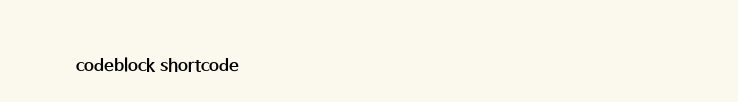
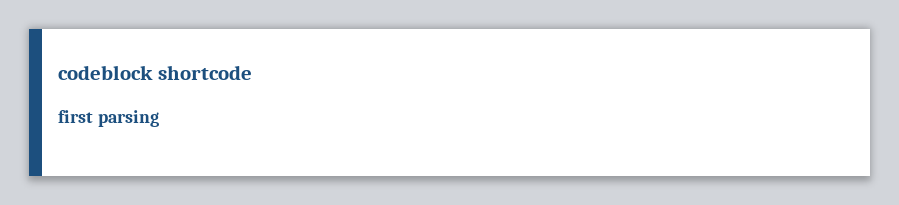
+ first parsing

